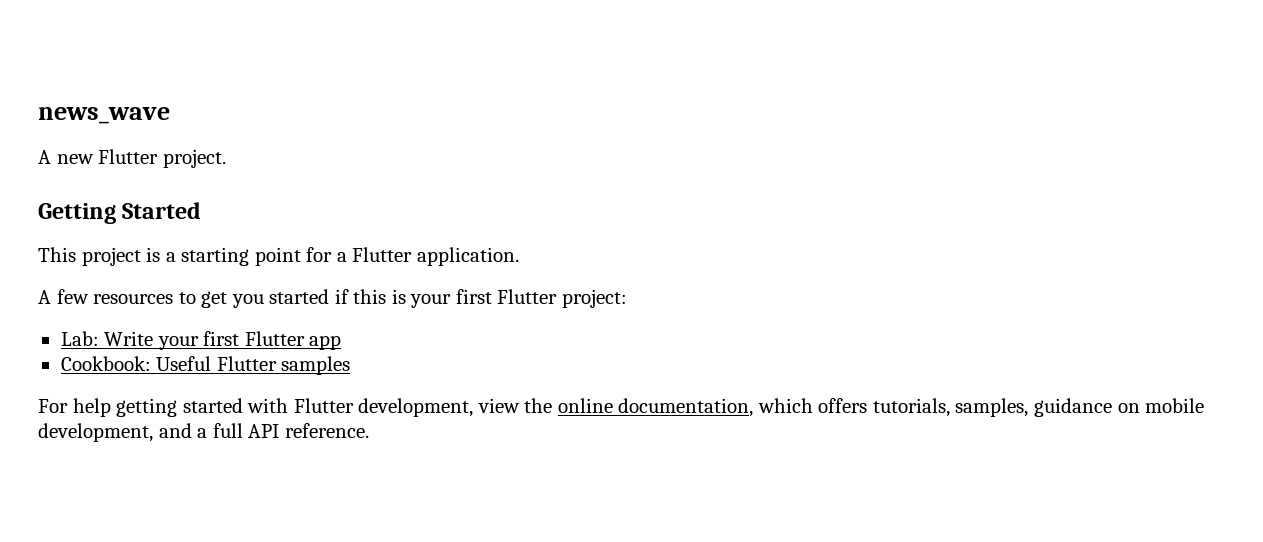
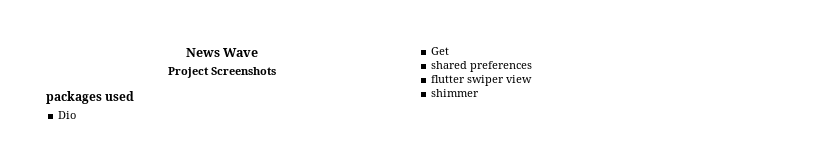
- news_wave
- A new Flutter project.
- Getting Started
- This project is a starting point for a Flutter application.
- A few resources to get you started if this is your first Flutter project:
- Lab: Write your first Flutter app
- Cookbook: Useful Flutter samples
- For help getting started with Flutter development, view the online documentation, which offers tutorials, samples, guidance on mobile development, and a full API reference.
+ News Wave
+ Project Screenshots
+ packages used
+ Dio
+ Get
+ shared preferences
+ flutter swiper view
+ shimmer

